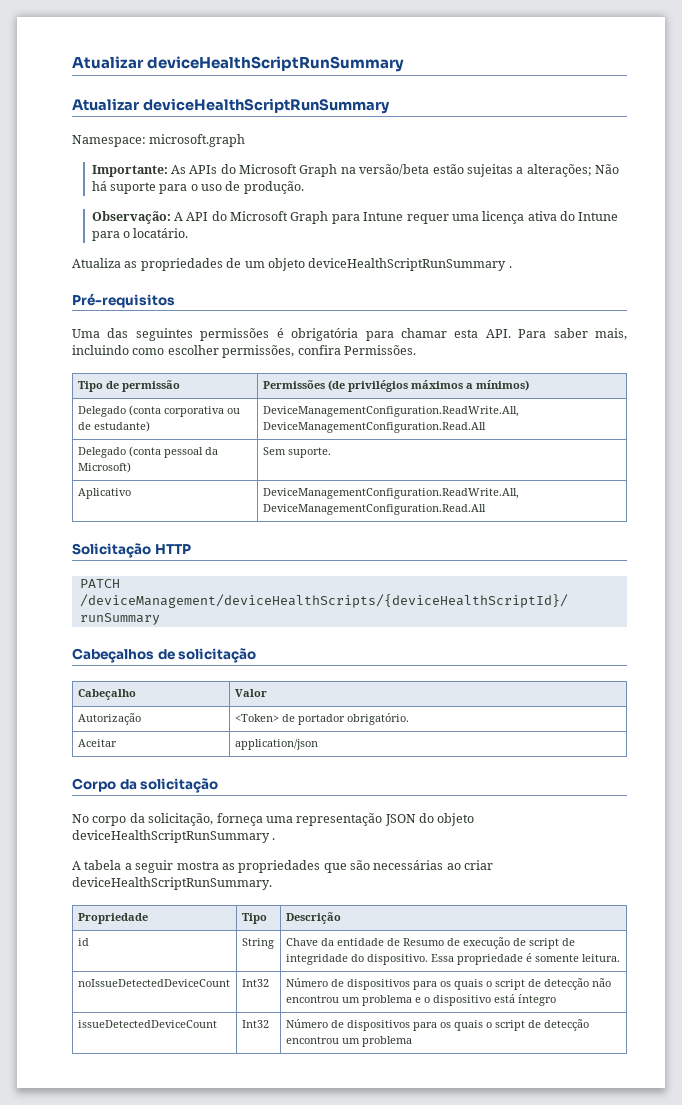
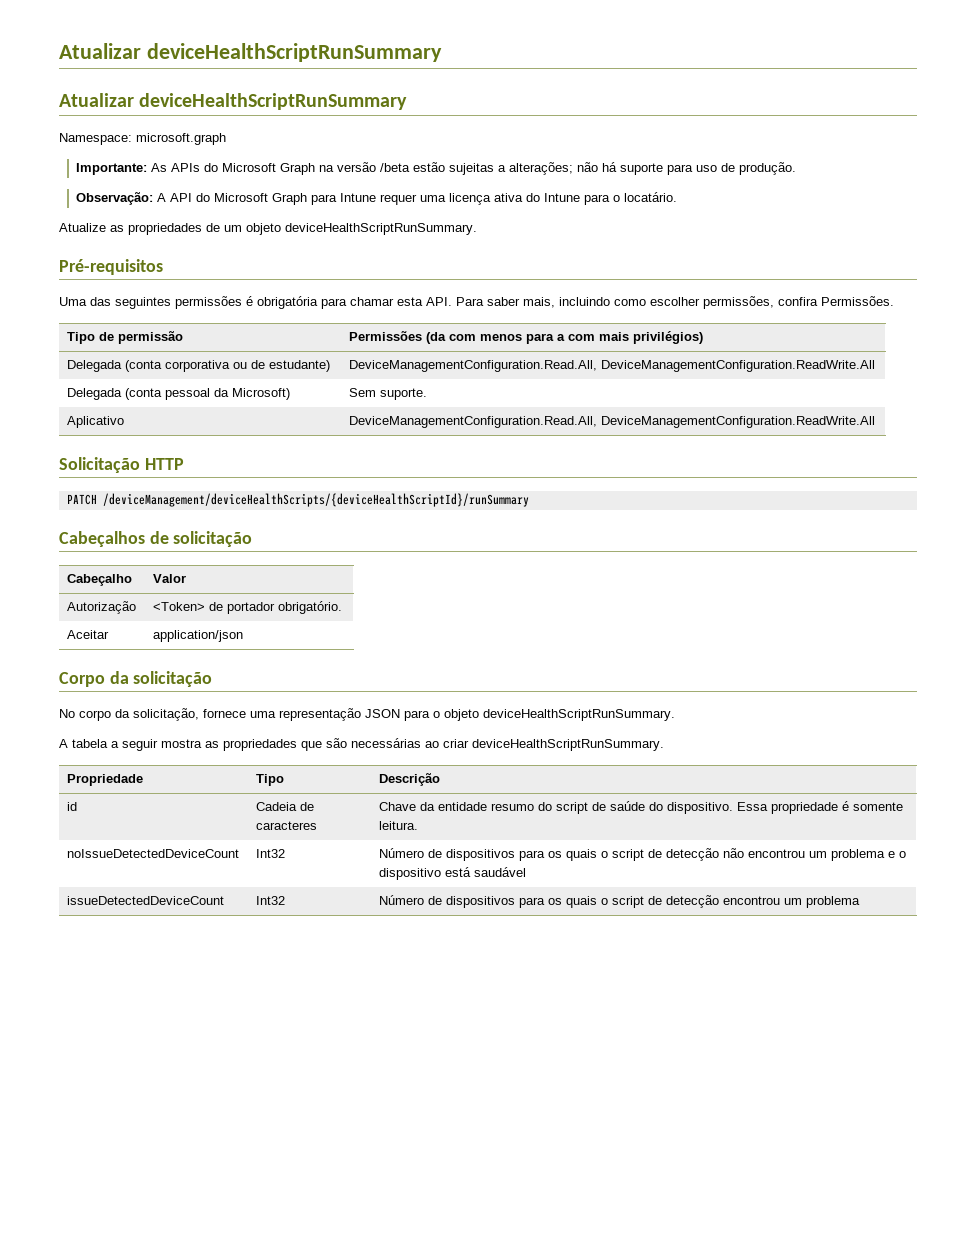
- Importante: As APIs do Microsoft Graph na versão/beta estão sujeitas a alterações; Não há suporte para o uso de produção.
+ Importante: As APIs do Microsoft Graph na versão /beta estão sujeitas a alterações; não há suporte para uso de produção.
- Atualiza as propriedades de um objeto deviceHealthScriptRunSummary .
+ Atualize as propriedades de um objeto deviceHealthScriptRunSummary.
- Tipo de permissão | Permissões (de privilégios máximos a mínimos)
- Delegado (conta corporativa ou de estudante) | DeviceManagementConfiguration.ReadWrite.All, DeviceManagementConfiguration.Read.All
- Delegado (conta pessoal da Microsoft) | Sem suporte.
+ Tipo de permissão | Permissões (da com menos para a com mais privilégios)
+ Delegada (conta corporativa ou de estudante) | DeviceManagementConfiguration.Read.All, DeviceManagementConfiguration.ReadWrite.All
+ Delegada (conta pessoal da Microsoft) | Sem suporte.
- Aplicativo | DeviceManagementConfiguration.ReadWrite.All, DeviceManagementConfiguration.Read.All
+ Aplicativo | DeviceManagementConfiguration.Read.All, DeviceManagementConfiguration.ReadWrite.All
- No corpo da solicitação, forneça uma representação JSON do objeto deviceHealthScriptRunSummary .
+ No corpo da solicitação, fornece uma representação JSON para o objeto deviceHealthScriptRunSummary.
- id | String | Chave da entidade de Resumo de execução de script de integridade do dispositivo. Essa propriedade é somente leitura.
+ id | Cadeia de caracteres | Chave da entidade resumo do script de saúde do dispositivo. Essa propriedade é somente leitura.
- noIssueDetectedDeviceCount | Int32 | Número de dispositivos para os quais o script de detecção não encontrou um problema e o dispositivo está íntegro
+ noIssueDetectedDeviceCount | Int32 | Número de dispositivos para os quais o script de detecção não encontrou um problema e o dispositivo está saudável

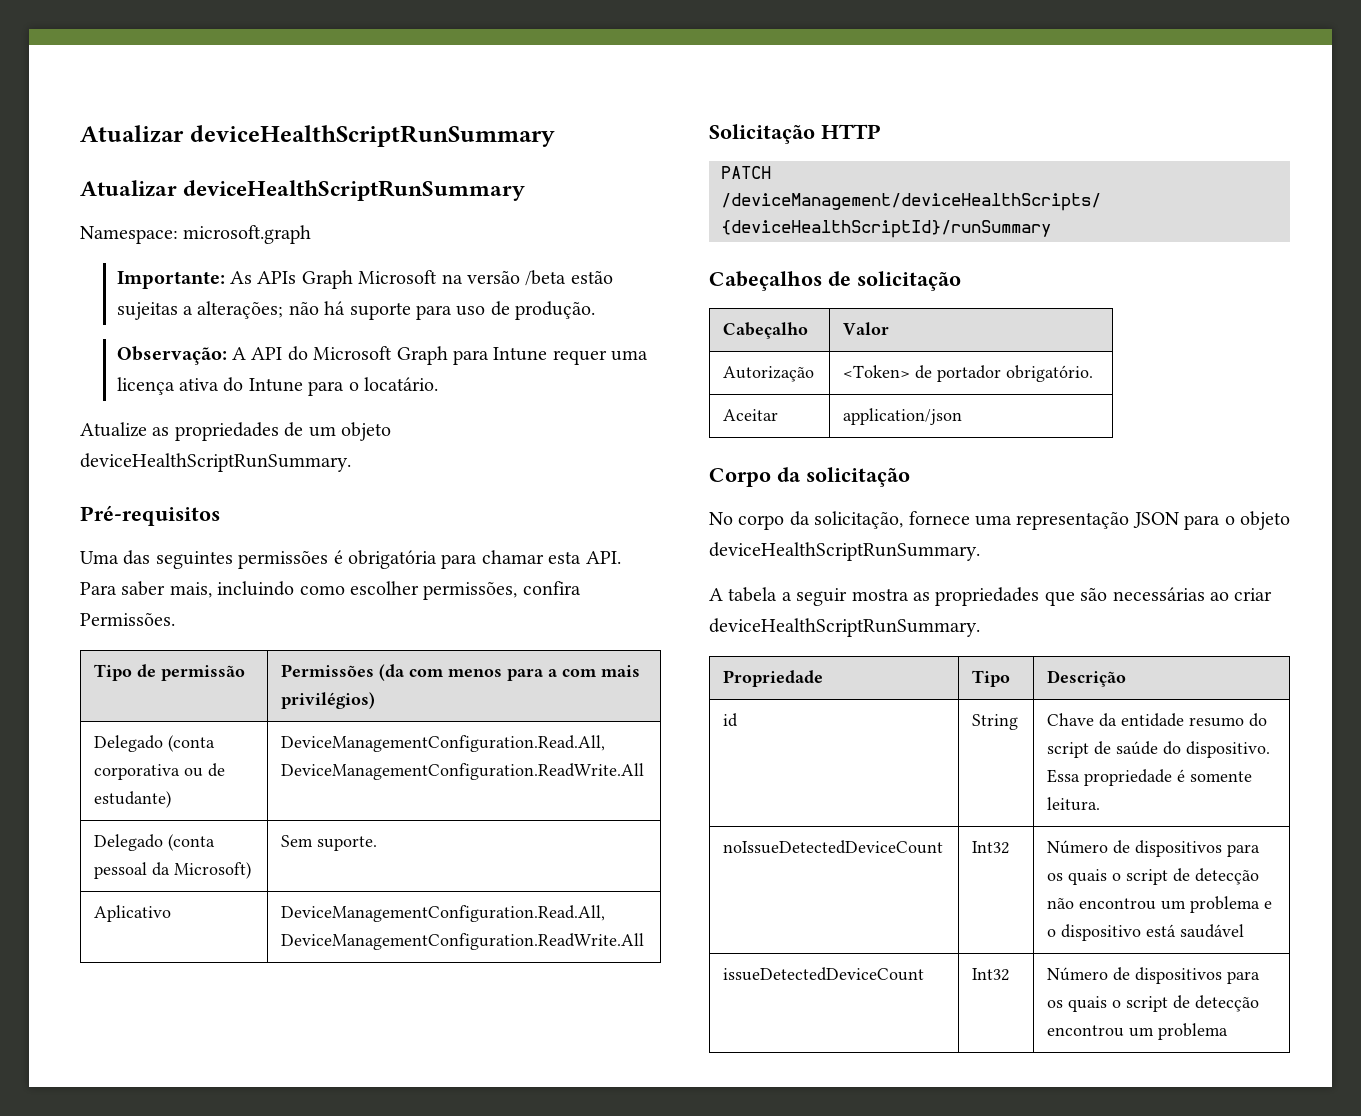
- Importante: As APIs do Microsoft Graph na versão /beta estão sujeitas a alterações; não há suporte para uso de produção.
+ Importante: As APIs Graph Microsoft na versão /beta estão sujeitas a alterações; não há suporte para uso de produção.
- Delegada (conta corporativa ou de estudante) | DeviceManagementConfiguration.Read.All, DeviceManagementConfiguration.ReadWrite.All
+ Delegado (conta corporativa ou de estudante) | DeviceManagementConfiguration.Read.All, DeviceManagementConfiguration.ReadWrite.All
- Delegada (conta pessoal da Microsoft) | Sem suporte.
+ Delegado (conta pessoal da Microsoft) | Sem suporte.
- id | Cadeia de caracteres | Chave da entidade resumo do script de saúde do dispositivo. Essa propriedade é somente leitura.
+ id | String | Chave da entidade resumo do script de saúde do dispositivo. Essa propriedade é somente leitura.

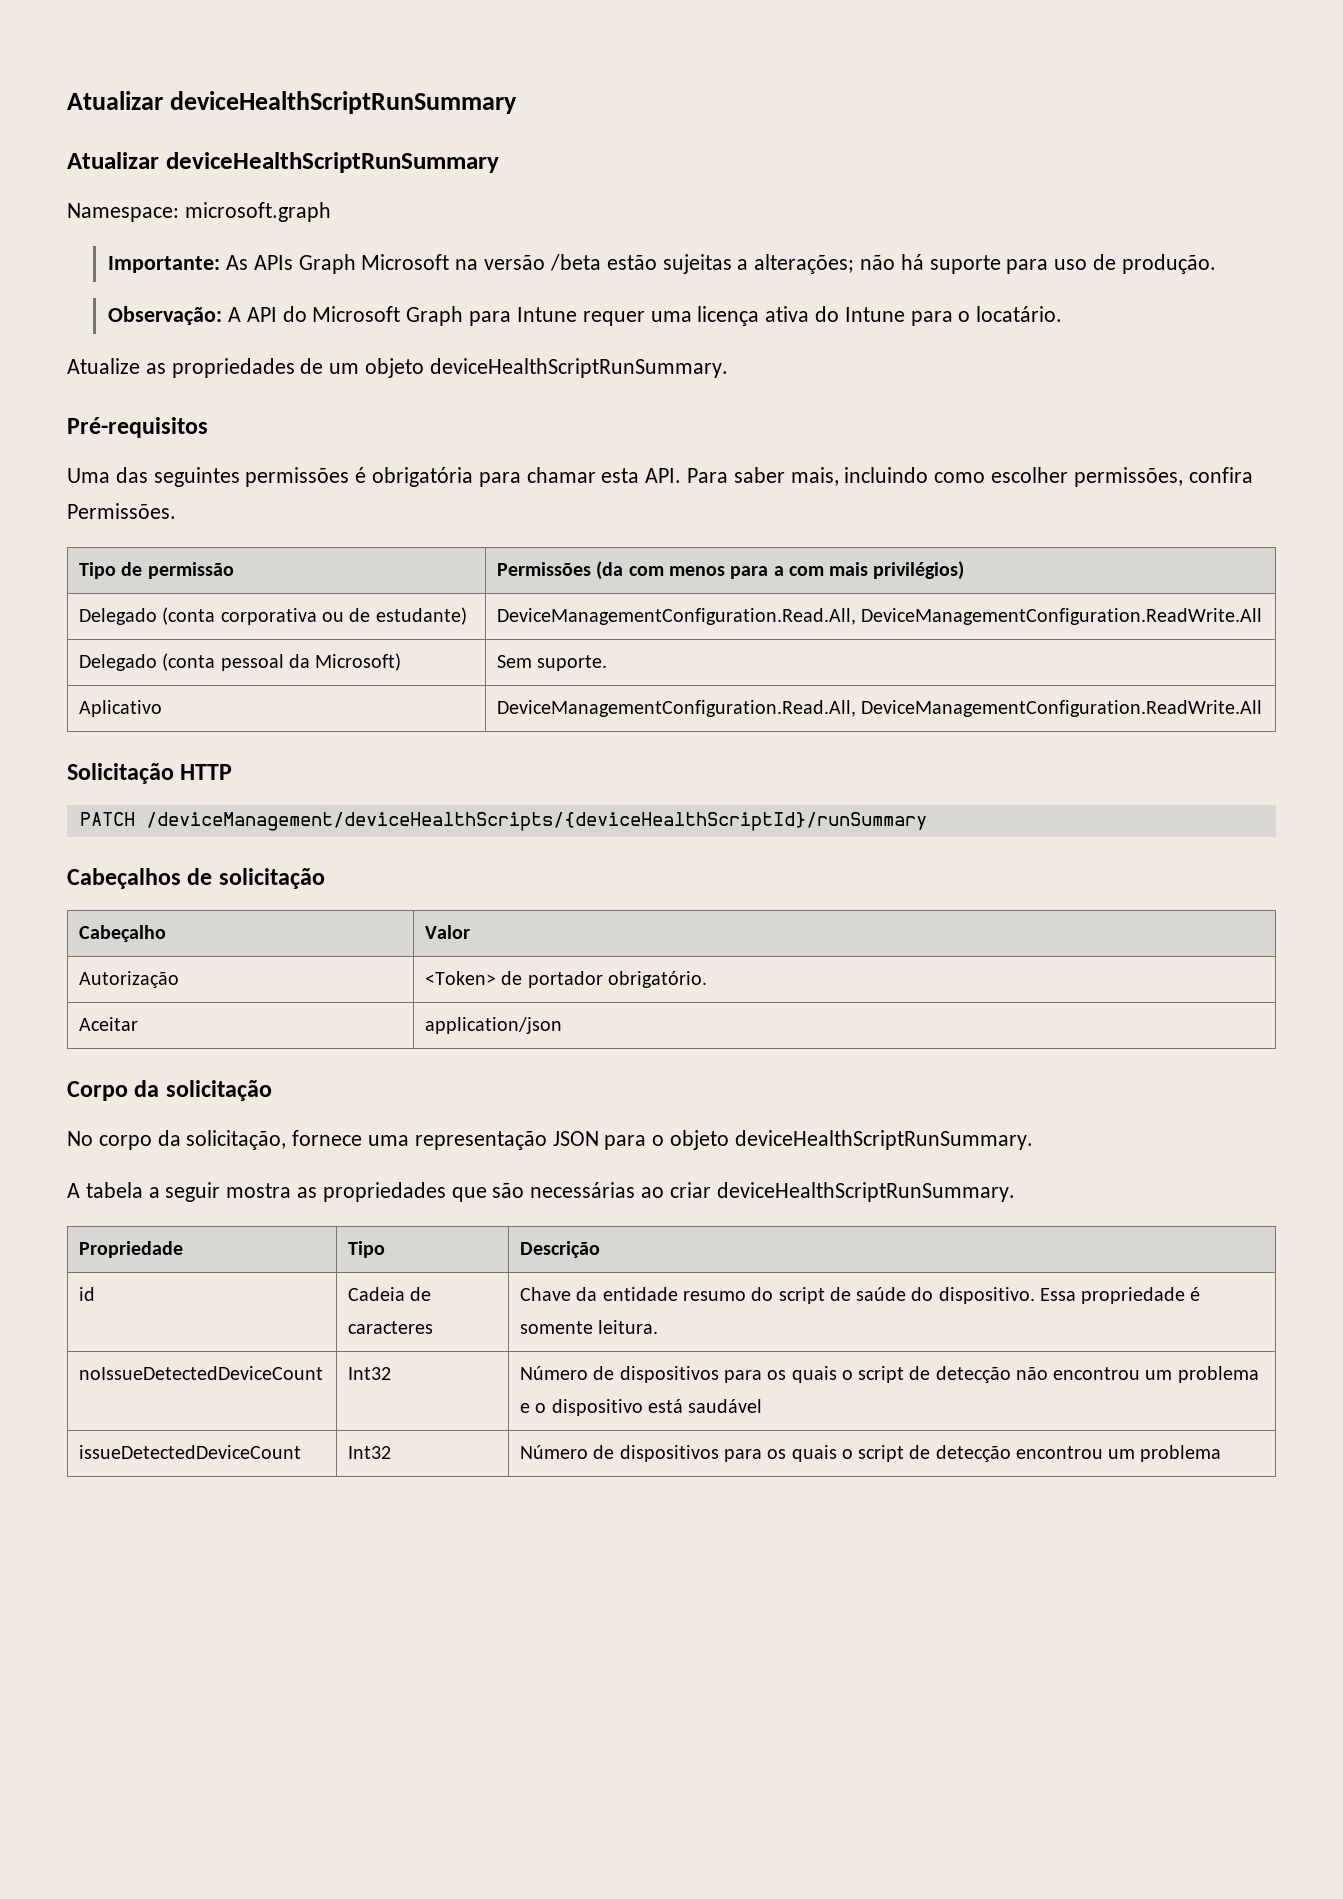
- id | String | Chave da entidade resumo do script de saúde do dispositivo. Essa propriedade é somente leitura.
+ id | Cadeia de caracteres | Chave da entidade resumo do script de saúde do dispositivo. Essa propriedade é somente leitura.

